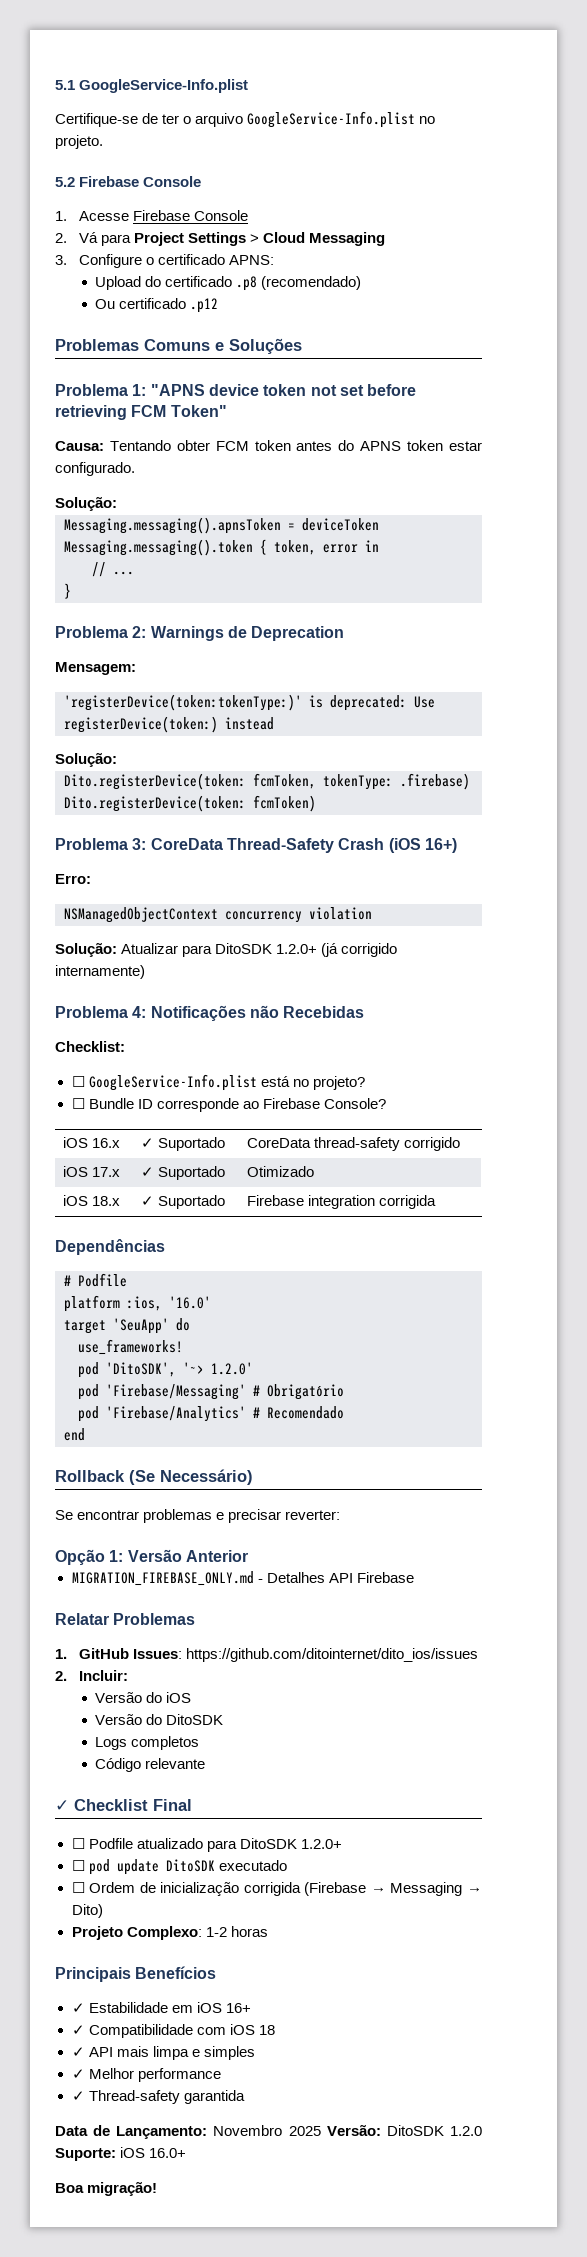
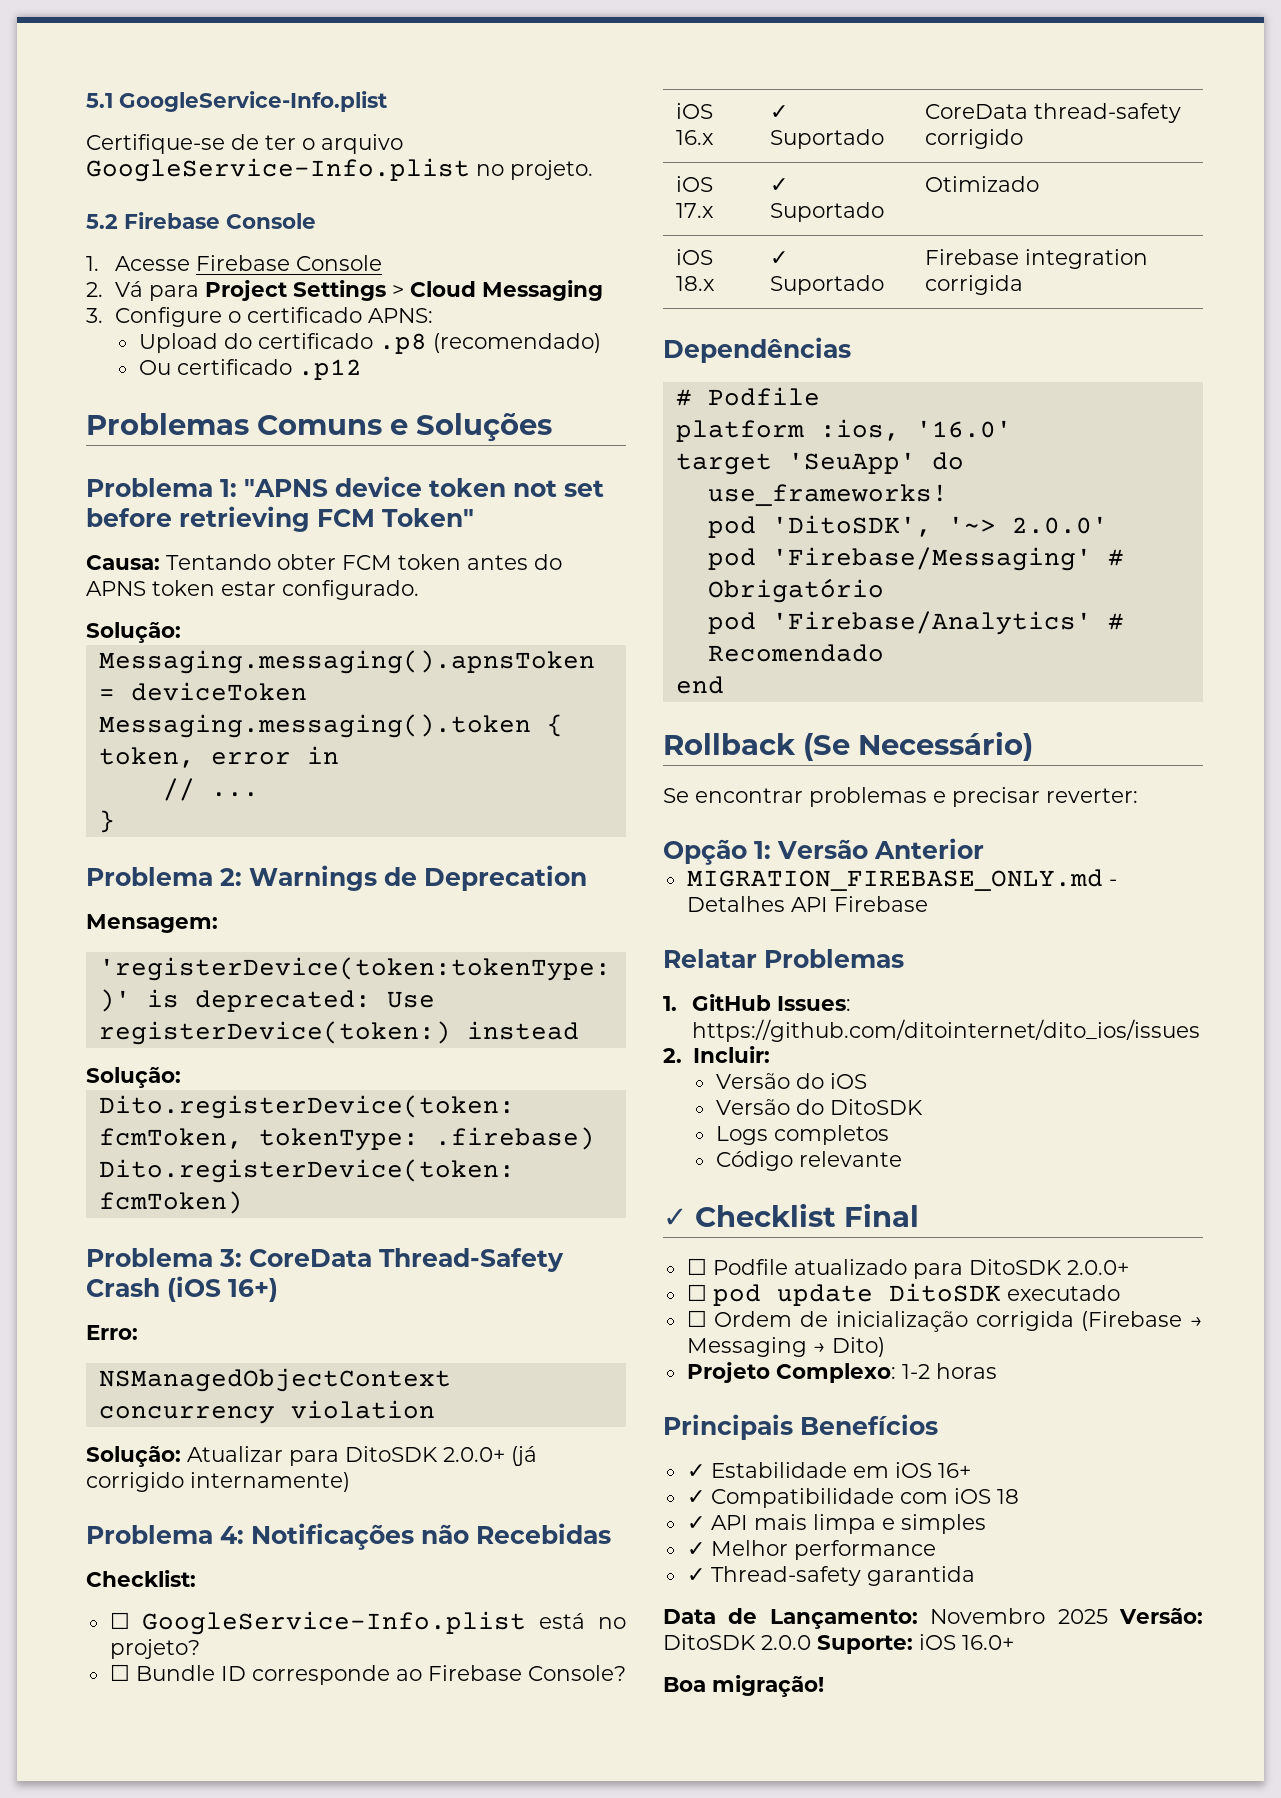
- Solução: Atualizar para DitoSDK 1.2.0+ (já corrigido internamente)
+ Solução: Atualizar para DitoSDK 2.0.0+ (já corrigido internamente)
- pod 'DitoSDK', '~> 1.2.0'
+ pod 'DitoSDK', '~> 2.0.0'
- ☐ Podfile atualizado para DitoSDK 1.2.0+
+ ☐ Podfile atualizado para DitoSDK 2.0.0+
- Data de Lançamento: Novembro 2025 Versão: DitoSDK 1.2.0 Suporte: iOS 16.0+
+ Data de Lançamento: Novembro 2025 Versão: DitoSDK 2.0.0 Suporte: iOS 16.0+

